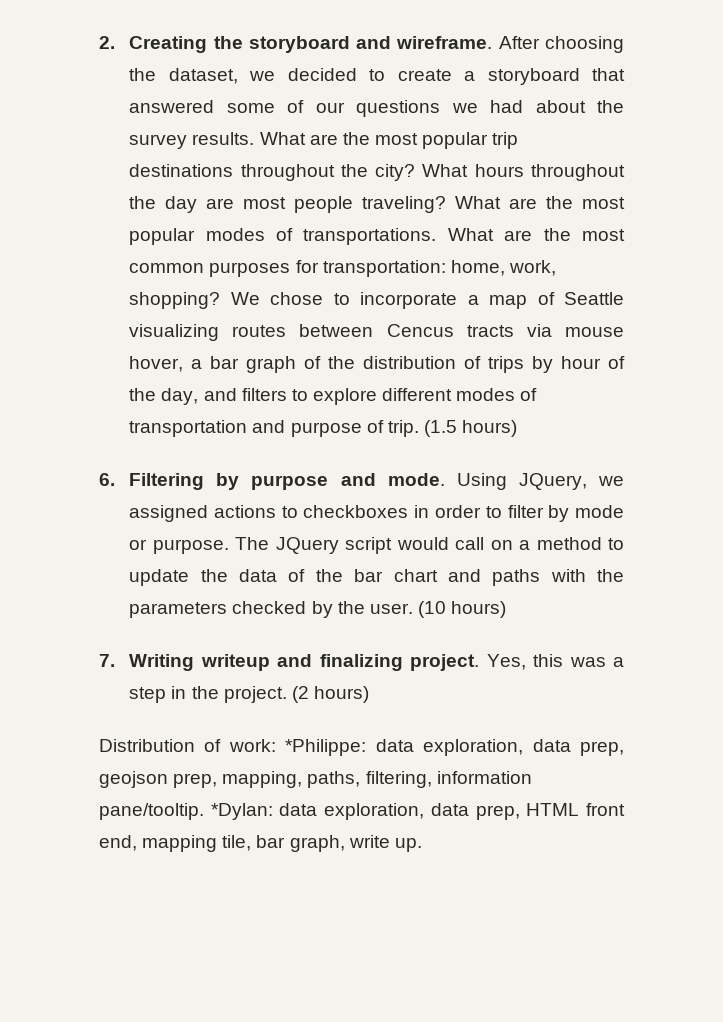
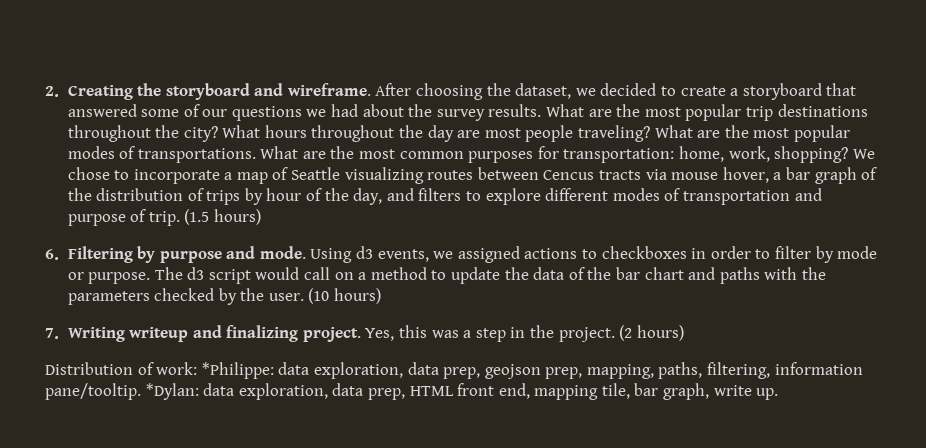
- Using JQuery, we assigned actions to checkboxes in order to filter by mode or purpose.
+ Using d3 events, we assigned actions to checkboxes in order to filter by mode or purpose.
- The JQuery script would call on a method to update the data of the bar chart and paths with the parameters checked by the user.
+ The d3 script would call on a method to update the data of the bar chart and paths with the parameters checked by the user.

